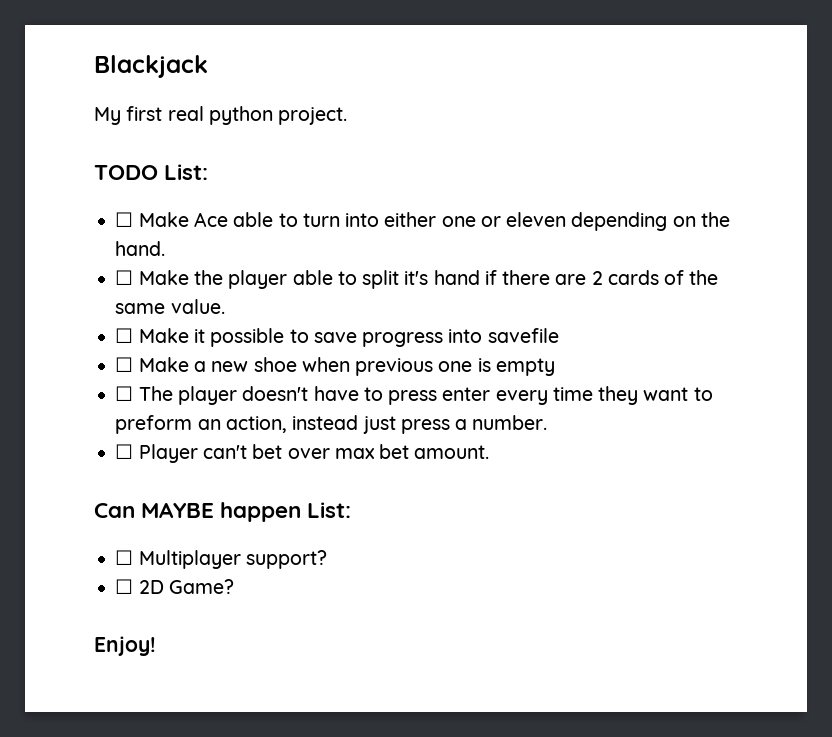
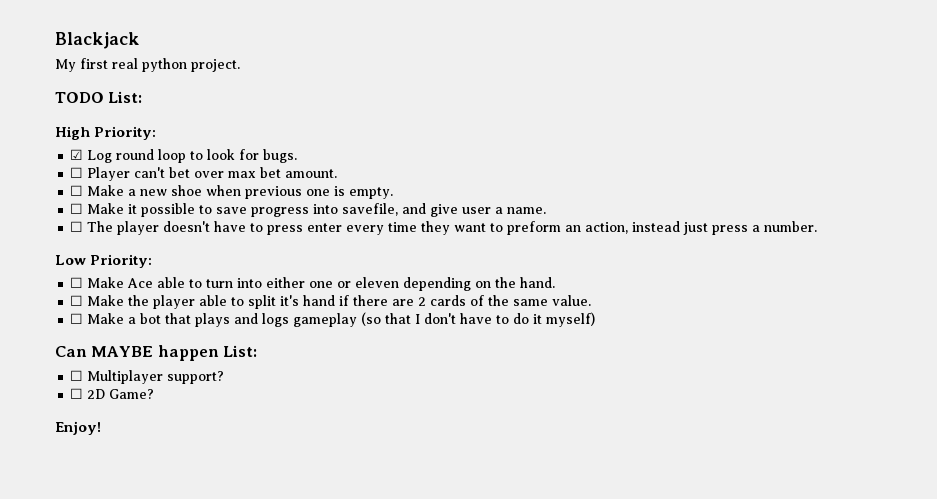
+ High Priority:
+ ☑ Log round loop to look for bugs.
+ ☐ Player can't bet over max bet amount.
+ ☐ Make a new shoe when previous one is empty.
+ ☐ Make it possible to save progress into savefile, and give user a name.
+ ☐ The player doesn't have to press enter every time they want to preform an action, instead just press a number.
+ Low Priority:
- ☐ Make it possible to save progress into savefile
- ☐ Make a new shoe when previous one is empty
- ☐ The player doesn't have to press enter every time they want to preform an action, instead just press a number.
- ☐ Player can't bet over max bet amount.
+ ☐ Make a bot that plays and logs gameplay (so that I don't have to do it myself)

